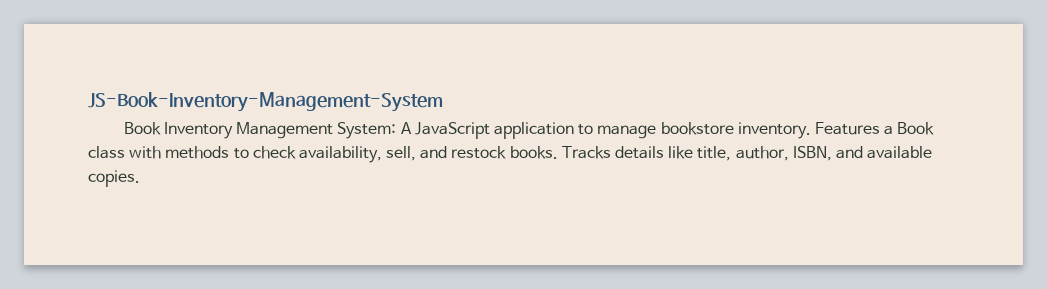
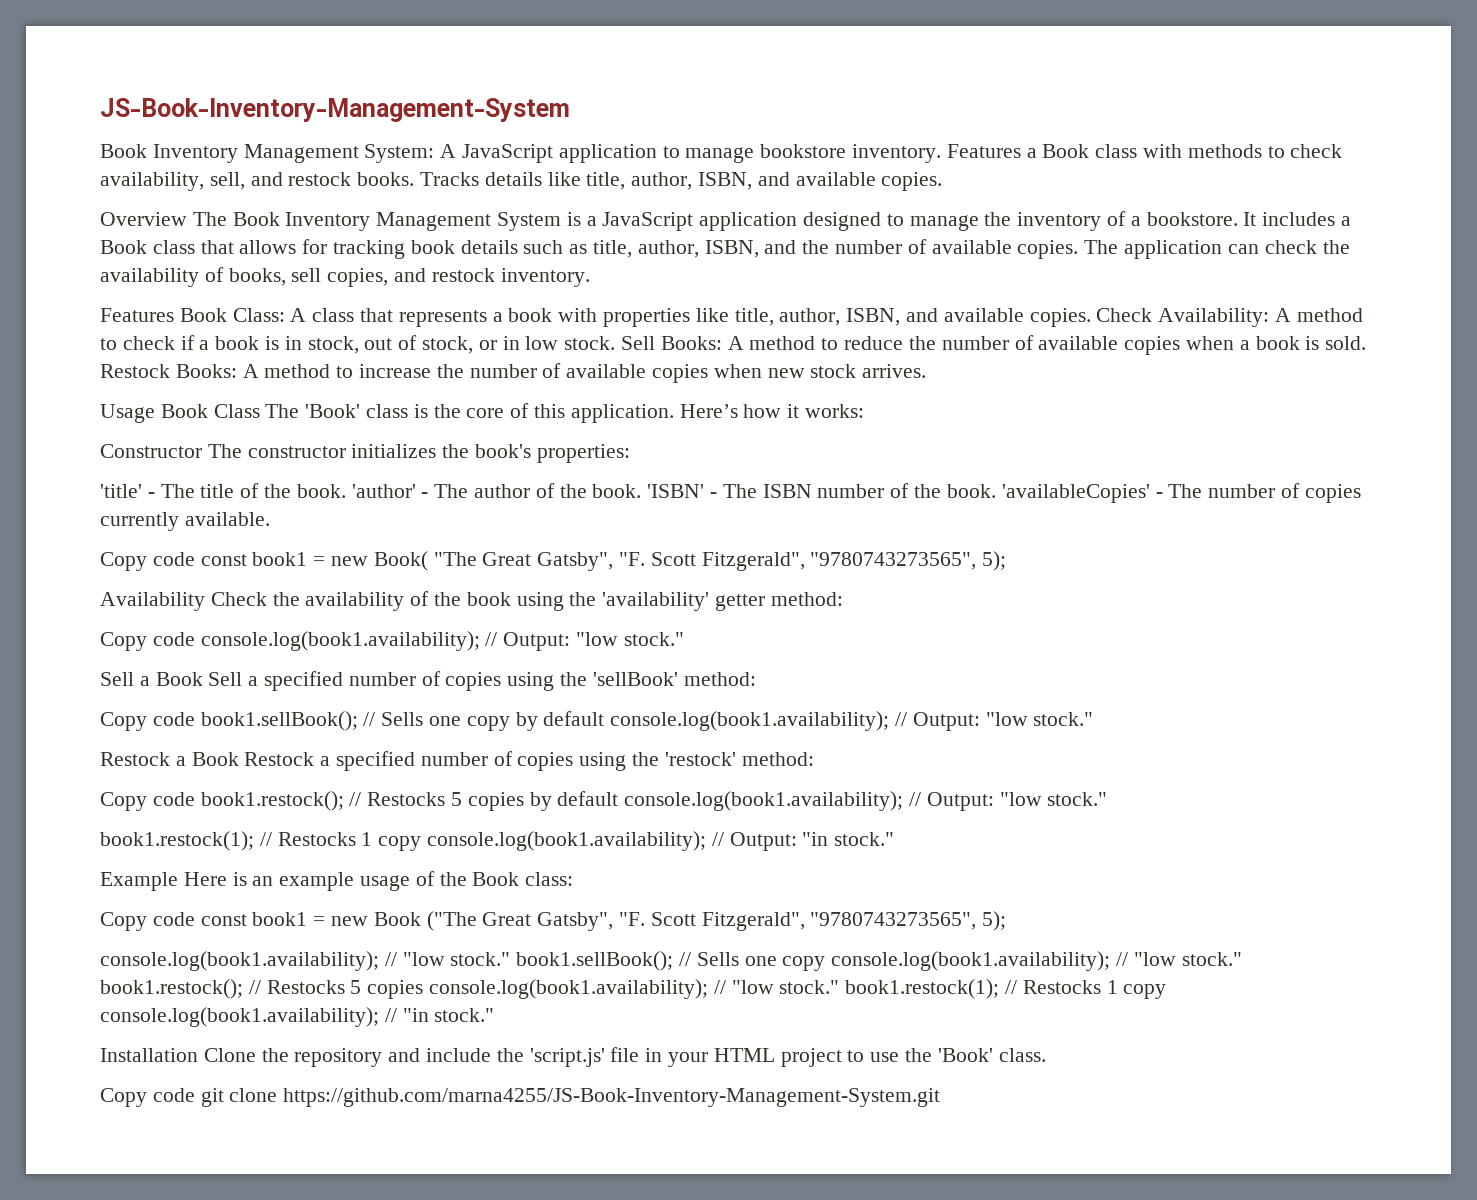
+ Overview The Book Inventory Management System is a JavaScript application designed to manage the inventory of a bookstore. It includes a Book class that allows for tracking book details such as title, author, ISBN, and the number of available copies. The application can check the availability of books, sell copies, and restock inventory.
+ Features Book Class: A class that represents a book with properties like title, author, ISBN, and available copies. Check Availability: A method to check if a book is in stock, out of stock, or in low stock. Sell Books: A method to reduce the number of available copies when a book is sold. Restock Books: A method to increase the number of available copies when new stock arrives.
+ Usage Book Class The 'Book' class is the core of this application. Here’s how it works:
+ Constructor The constructor initializes the book's properties:
+ 'title' - The title of the book. 'author' - The author of the book. 'ISBN' - The ISBN number of the book. 'availableCopies' - The number of copies currently available.
+ Copy code const book1 = new Book( "The Great Gatsby", "F. Scott Fitzgerald", "9780743273565", 5);
+ Availability Check the availability of the book using the 'availability' getter method:
+ Copy code console.log(book1.availability); // Output: "low stock."
+ Sell a Book Sell a specified number of copies using the 'sellBook' method:
+ Copy code book1.sellBook(); // Sells one copy by default console.log(book1.availability); // Output: "low stock."
+ Restock a Book Restock a specified number of copies using the 'restock' method:
+ Copy code book1.restock(); // Restocks 5 copies by default console.log(book1.availability); // Output: "low stock."
+ book1.restock(1); // Restocks 1 copy console.log(book1.availability); // Output: "in stock."
+ Example Here is an example usage of the Book class:
+ Copy code const book1 = new Book ("The Great Gatsby", "F. Scott Fitzgerald", "9780743273565", 5);
+ console.log(book1.availability); // "low stock." book1.sellBook(); // Sells one copy console.log(book1.availability); // "low stock." book1.restock(); // Restocks 5 copies console.log(book1.availability); // "low stock." book1.restock(1); // Restocks 1 copy console.log(book1.availability); // "in stock."
+ Installation Clone the repository and include the 'script.js' file in your HTML project to use the 'Book' class.
+ Copy code git clone https://github.com/marna4255/JS-Book-Inventory-Management-System.git

